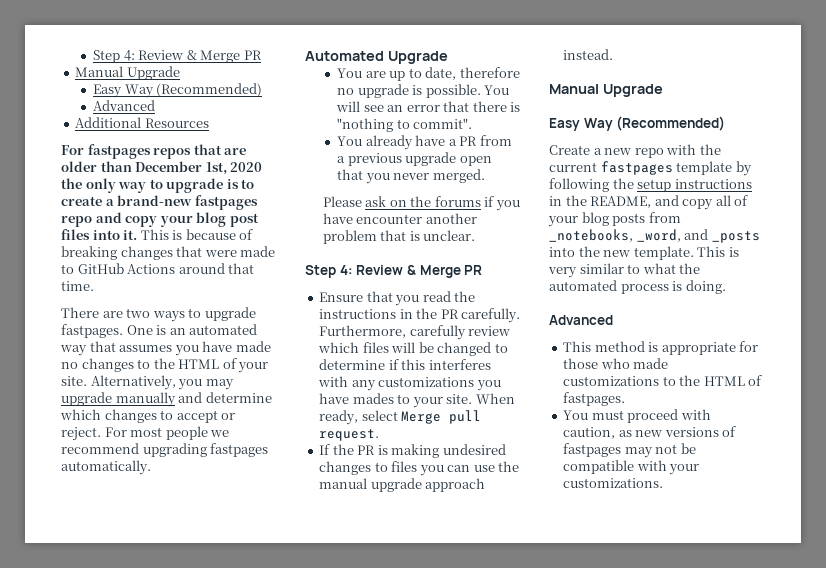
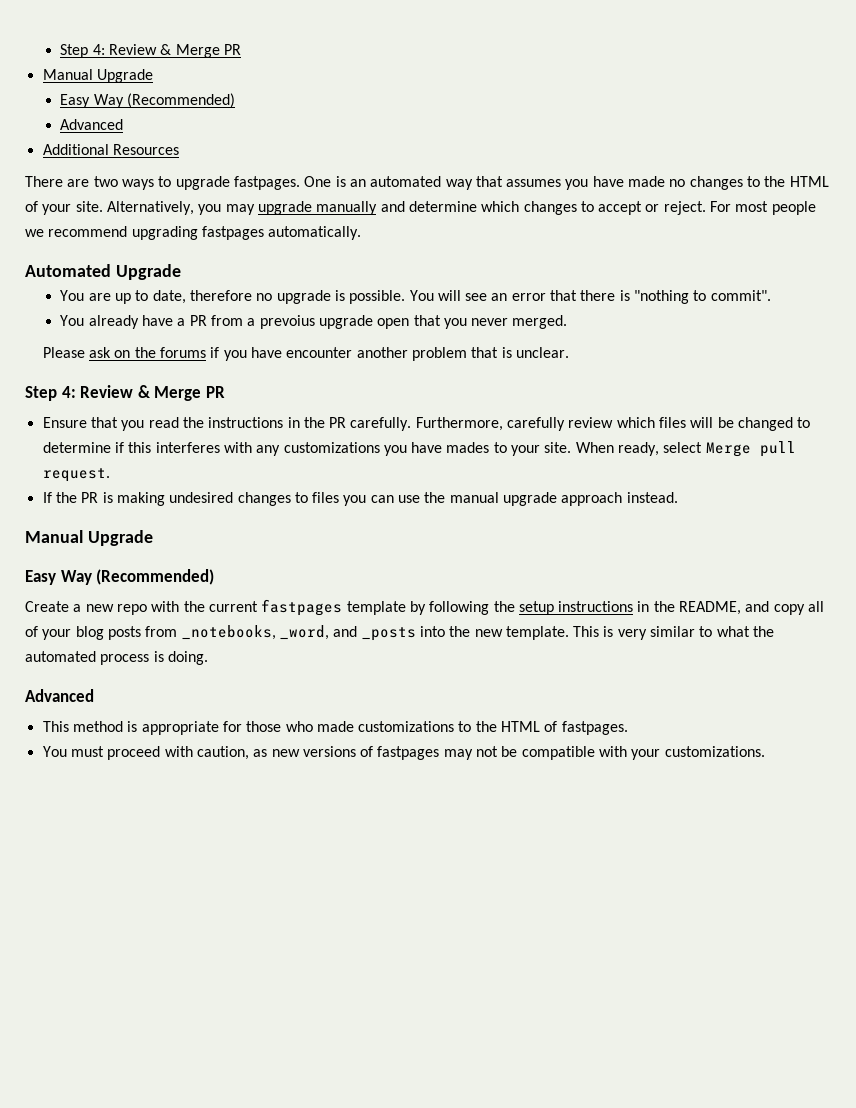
- For fastpages repos that are older than December 1st, 2020 the only way to upgrade is to create a brand-new fastpages repo and copy your blog post files into it. This is because of breaking changes that were made to GitHub Actions around that time.
- You already have a PR from a previous upgrade open that you never merged.
+ You already have a PR from a prevoius upgrade open that you never merged.

